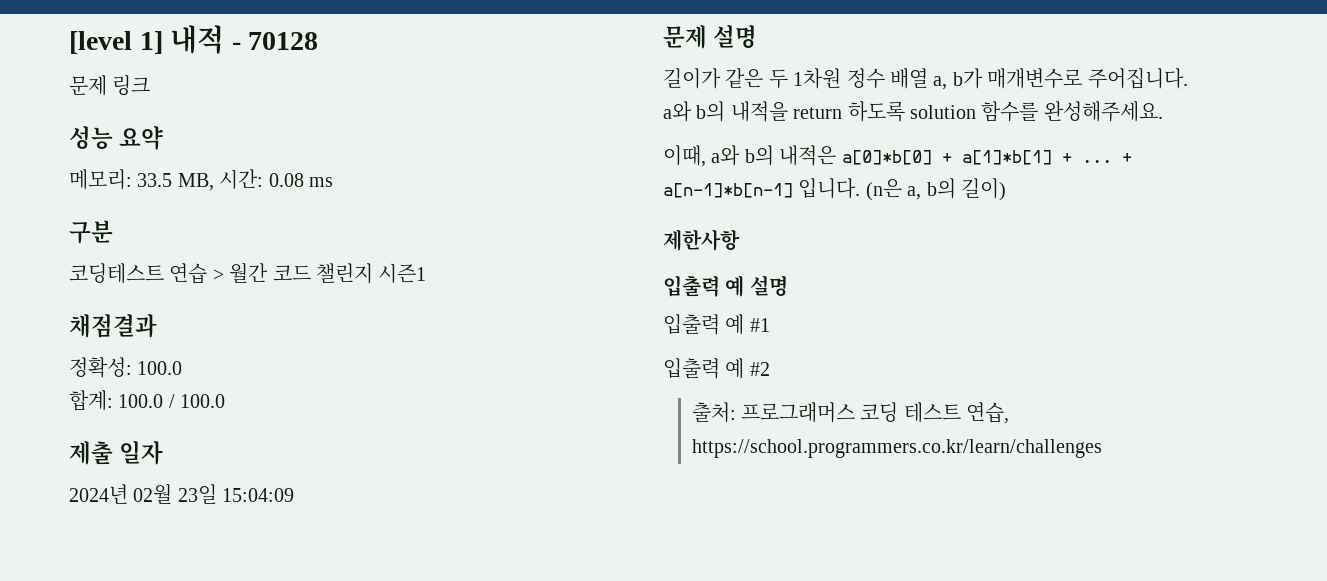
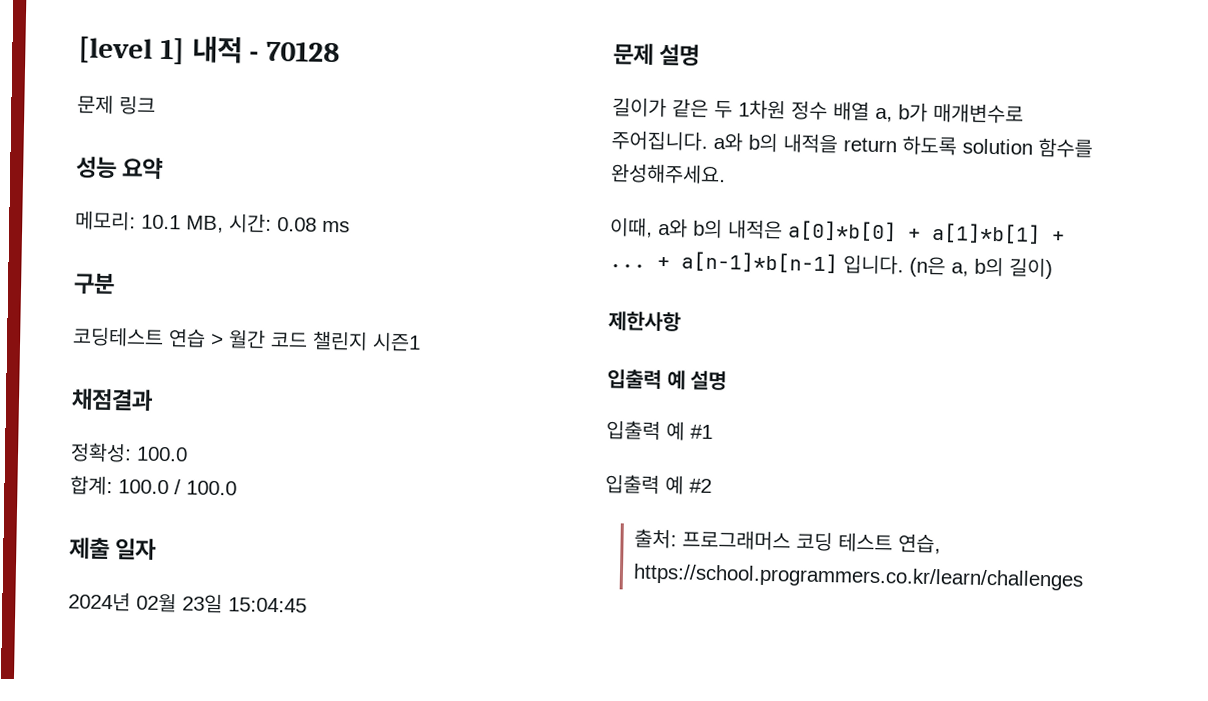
- 메모리: 33.5 MB, 시간: 0.08 ms
+ 메모리: 10.1 MB, 시간: 0.08 ms
- 2024년 02월 23일 15:04:09
+ 2024년 02월 23일 15:04:45

